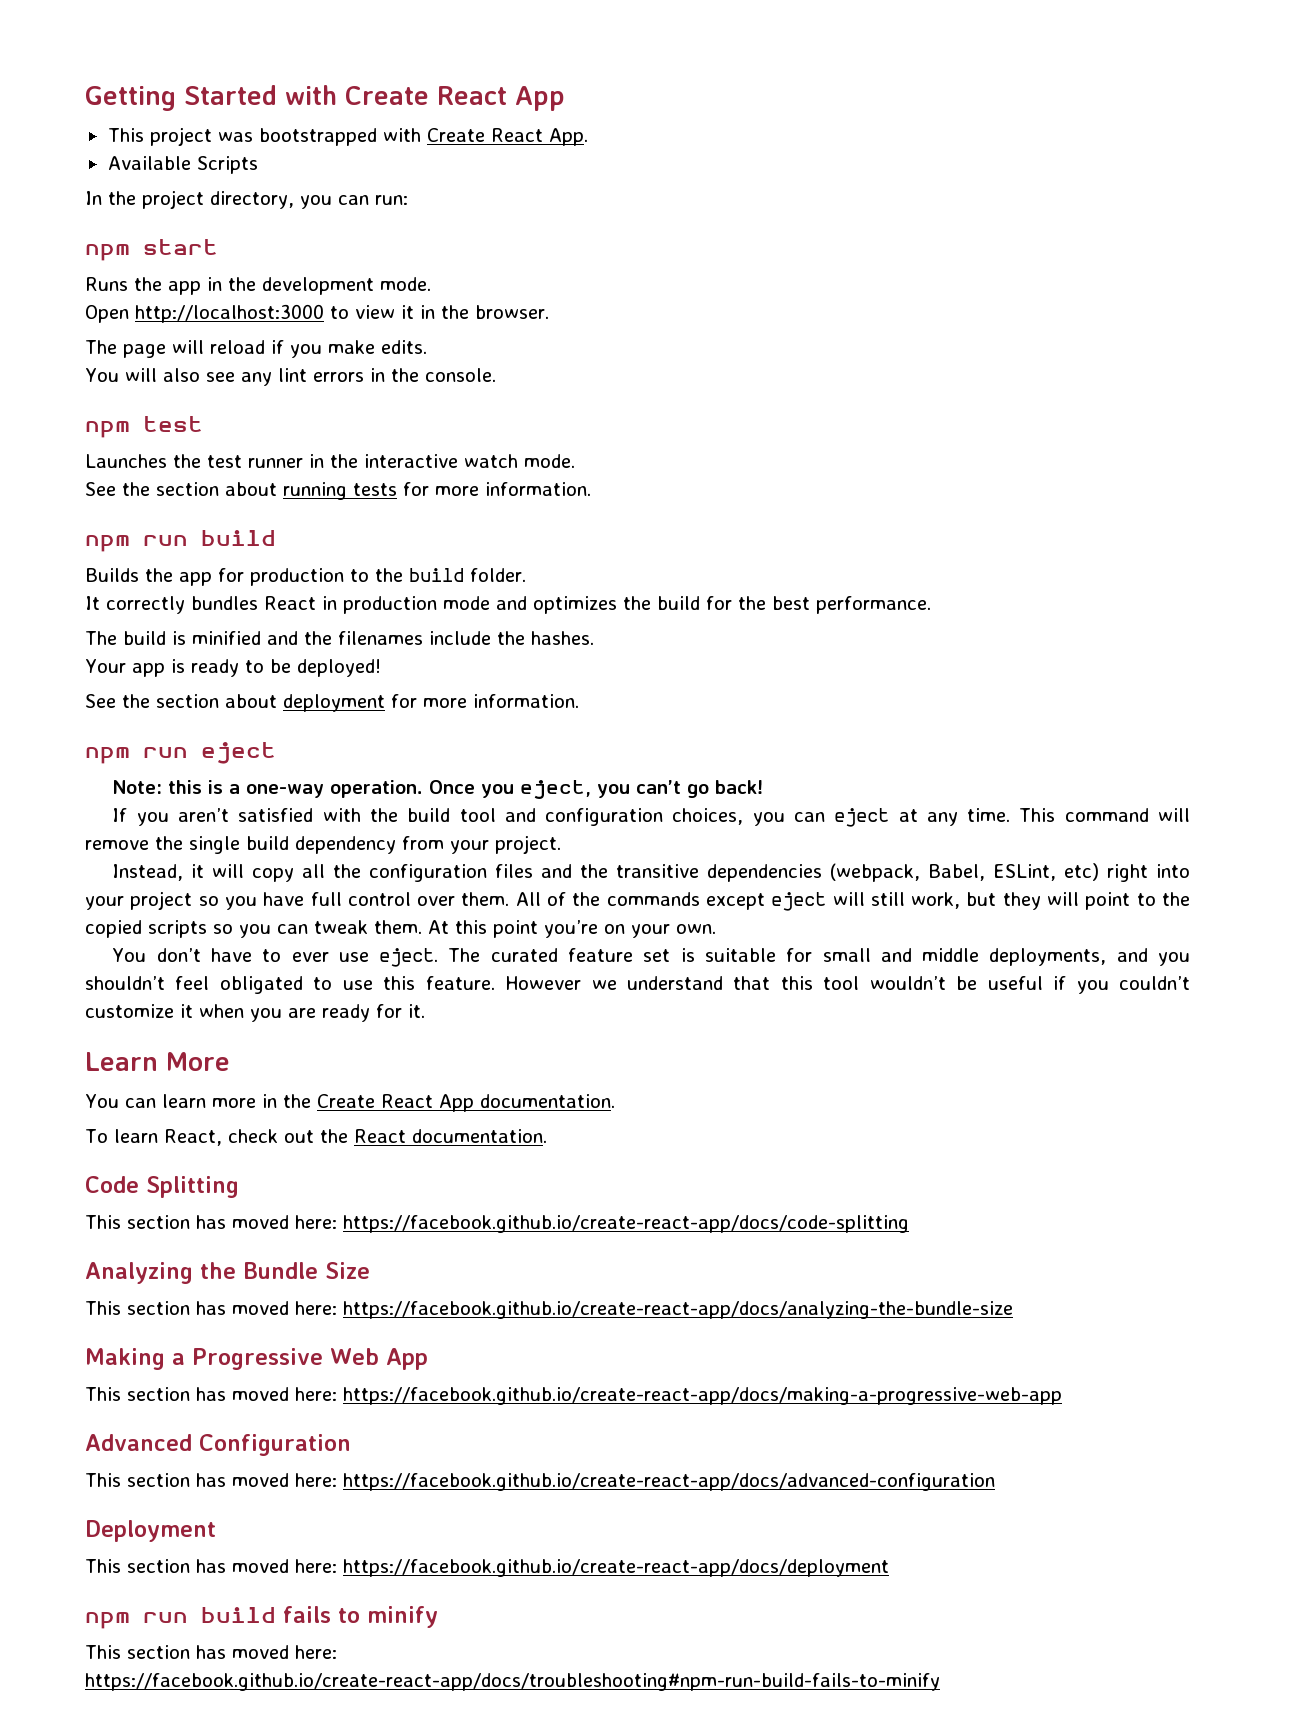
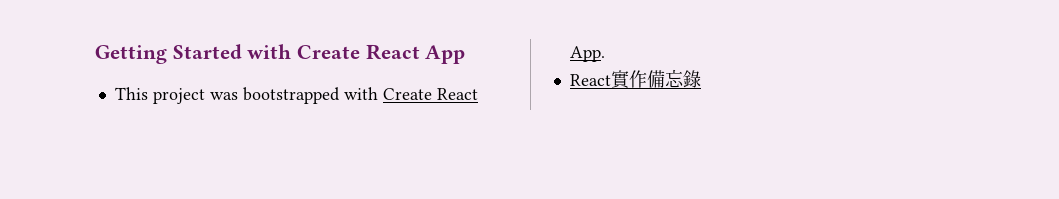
- Available Scripts
- In the project directory, you can run:
- npm start
- Runs the app in the development mode.
- Open http://localhost:3000 to view it in the browser.
- The page will reload if you make edits.
- You will also see any lint errors in the console.
- npm test
- Launches the test runner in the interactive watch mode.
- See the section about running tests for more information.
- npm run build
- Builds the app for production to the build folder.
- It correctly bundles React in production mode and optimizes the build for the best performance.
- The build is minified and the filenames include the hashes.
- Your app is ready to be deployed!
- See the section about deployment for more information.
- npm run eject
- Note: this is a one-way operation. Once you eject, you can’t go back!
- If you aren’t satisfied with the build tool and configuration choices, you can eject at any time. This command will remove the single build dependency from your project.
- Instead, it will copy all the configuration files and the transitive dependencies (webpack, Babel, ESLint, etc) right into your project so you have full control over them. All of the commands except eject will still work, but they will point to the copied scripts so you can tweak them. At this point you’re on your own.
- You don’t have to ever use eject. The curated feature set is suitable for small and middle deployments, and you shouldn’t feel obligated to use this feature. However we understand that this tool wouldn’t be useful if you couldn’t customize it when you are ready for it.
- Learn More
- You can learn more in the Create React App documentation.
- To learn React, check out the React documentation.
- Code Splitting
- This section has moved here: https://facebook.github.io/create-react-app/docs/code-splitting
- Analyzing the Bundle Size
- This section has moved here: https://facebook.github.io/create-react-app/docs/analyzing-the-bundle-size
- Making a Progressive Web App
- This section has moved here: https://facebook.github.io/create-react-app/docs/making-a-progressive-web-app
- Advanced Configuration
- This section has moved here: https://facebook.github.io/create-react-app/docs/advanced-configuration
- Deployment
- This section has moved here: https://facebook.github.io/create-react-app/docs/deployment
- npm run build fails to minify
- This section has moved here: https://facebook.github.io/create-react-app/docs/troubleshooting#npm-run-build-fails-to-minify
+ React實作備忘錄

